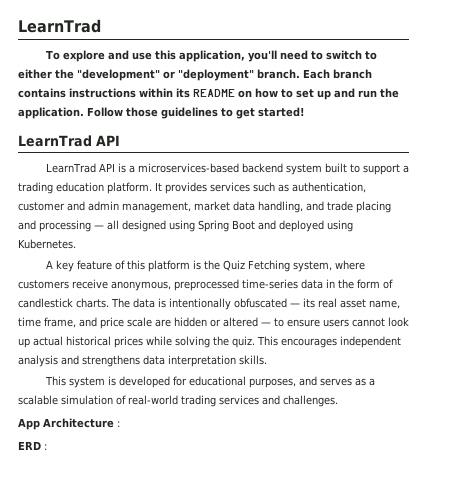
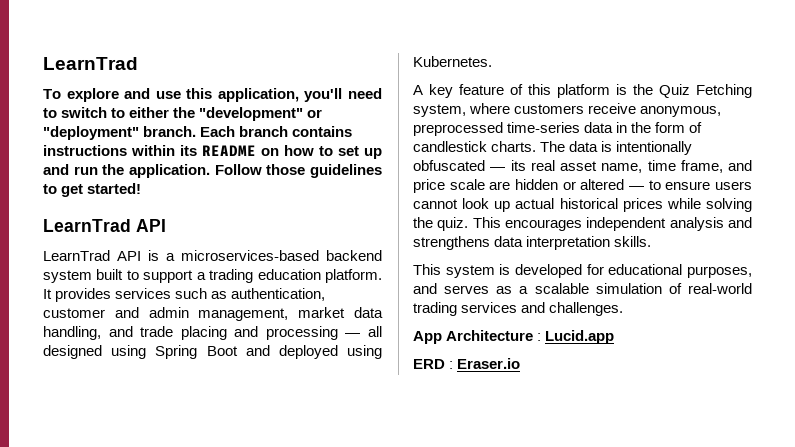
- App Architecture :
+ App Architecture : Lucid.app
- ERD :
+ ERD : Eraser.io

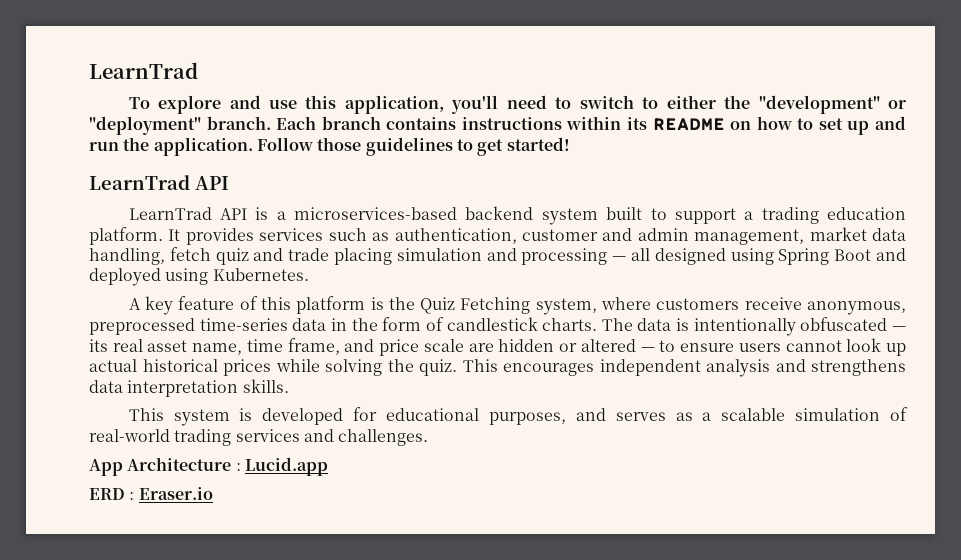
- It provides services such as authentication, customer and admin management, market data handling, and trade placing and processing — all designed using Spring Boot and deployed using Kubernetes.
+ It provides services such as authentication, customer and admin management, market data handling, fetch quiz and trade placing simulation and processing — all designed using Spring Boot and deployed using Kubernetes.

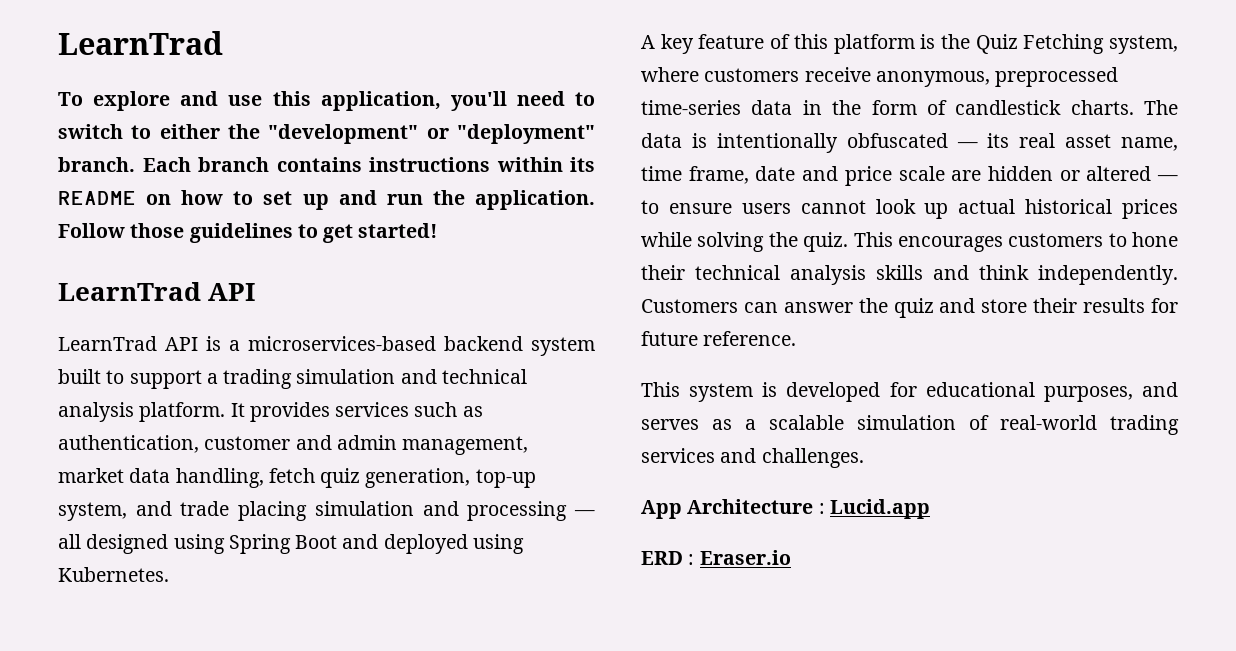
- LearnTrad API is a microservices-based backend system built to support a trading education platform.
+ LearnTrad API is a microservices-based backend system built to support a trading simulation and technical analysis platform.
- It provides services such as authentication, customer and admin management, market data handling, fetch quiz and trade placing simulation and processing — all designed using Spring Boot and deployed using Kubernetes.
+ It provides services such as authentication, customer and admin management, market data handling, fetch quiz generation, top-up system, and trade placing simulation and processing — all designed using Spring Boot and deployed using Kubernetes.
- The data is intentionally obfuscated — its real asset name, time frame, and price scale are hidden or altered — to ensure users cannot look up actual historical prices while solving the quiz.
+ The data is intentionally obfuscated — its real asset name, time frame, date and price scale are hidden or altered — to ensure users cannot look up actual historical prices while solving the quiz.
- This encourages independent analysis and strengthens data interpretation skills.
+ This encourages customers to hone their technical analysis skills and think independently. Customers can answer the quiz and store their results for future reference.

